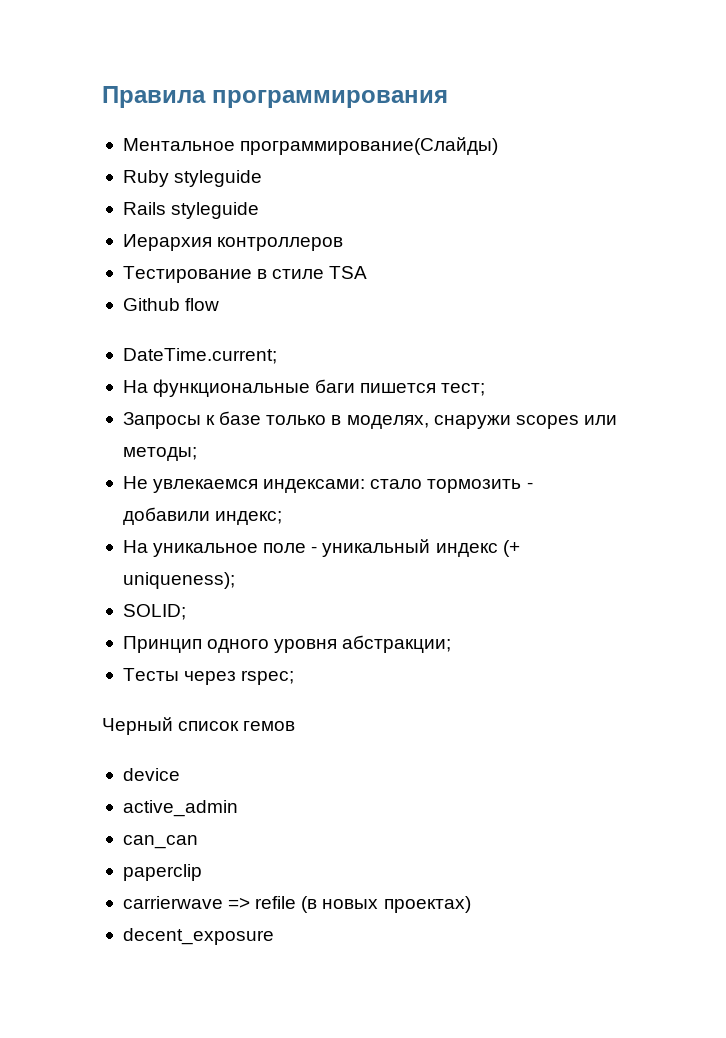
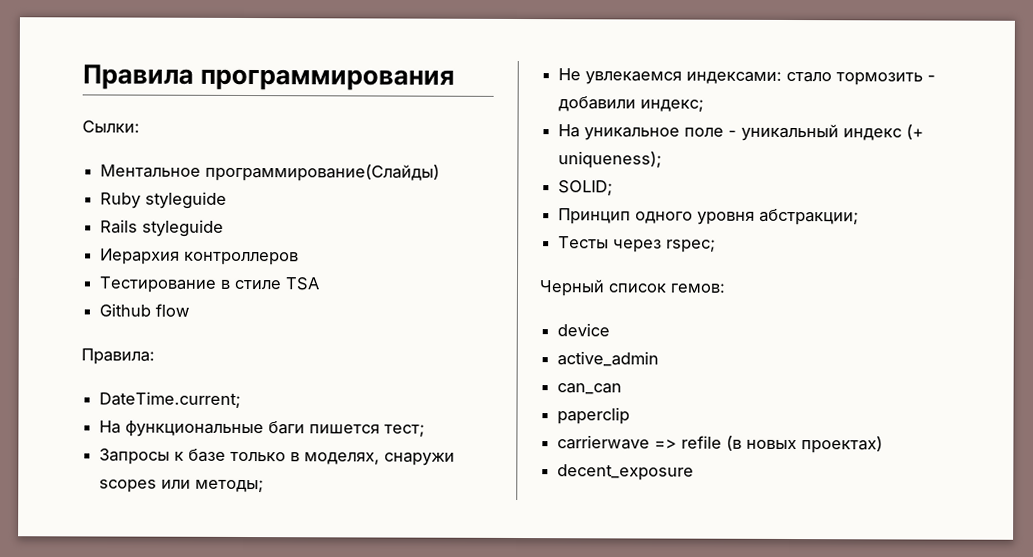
+ Сылки:
+ Правила:
- Черный список гемов
+ Черный список гемов:

